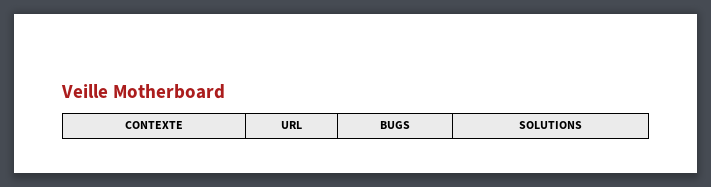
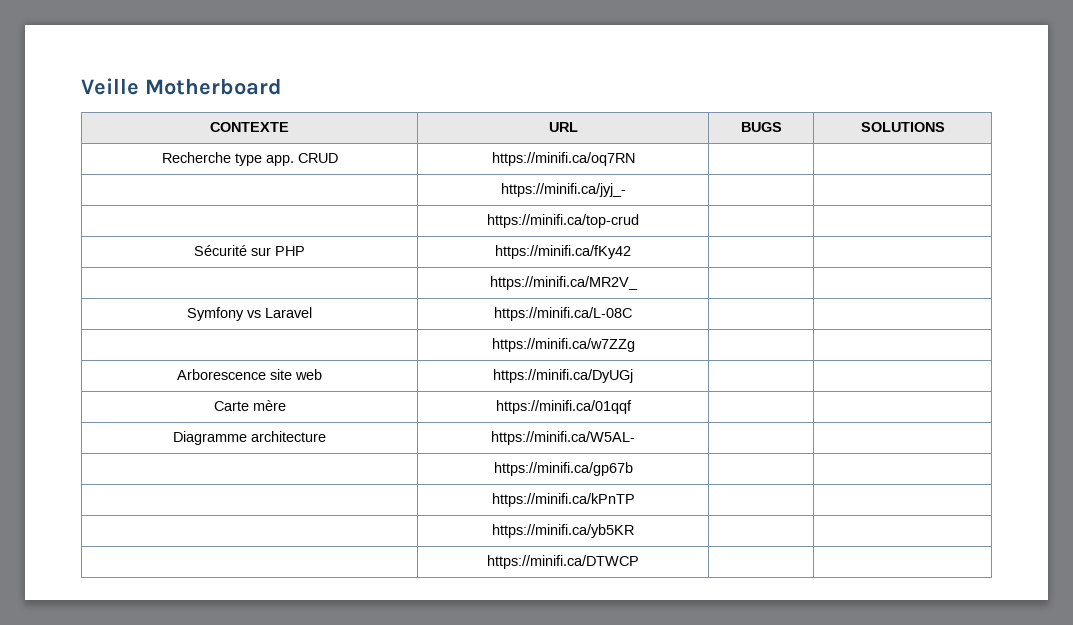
+ Recherche type app. CRUD | https://minifi.ca/oq7RN | |
+ | https://minifi.ca/jyj_- | |
+ | https://minifi.ca/top-crud | |
+ Sécurité sur PHP | https://minifi.ca/fKy42 | |
+ | https://minifi.ca/MR2V_ | |
+ Symfony vs Laravel | https://minifi.ca/L-08C | |
+ | https://minifi.ca/w7ZZg | |
+ Arborescence site web | https://minifi.ca/DyUGj | |
+ Carte mère | https://minifi.ca/01qqf | |
+ Diagramme architecture | https://minifi.ca/W5AL- | |
+ | https://minifi.ca/gp67b | |
+ | https://minifi.ca/kPnTP | |
+ | https://minifi.ca/yb5KR | |
+ | https://minifi.ca/DTWCP | |

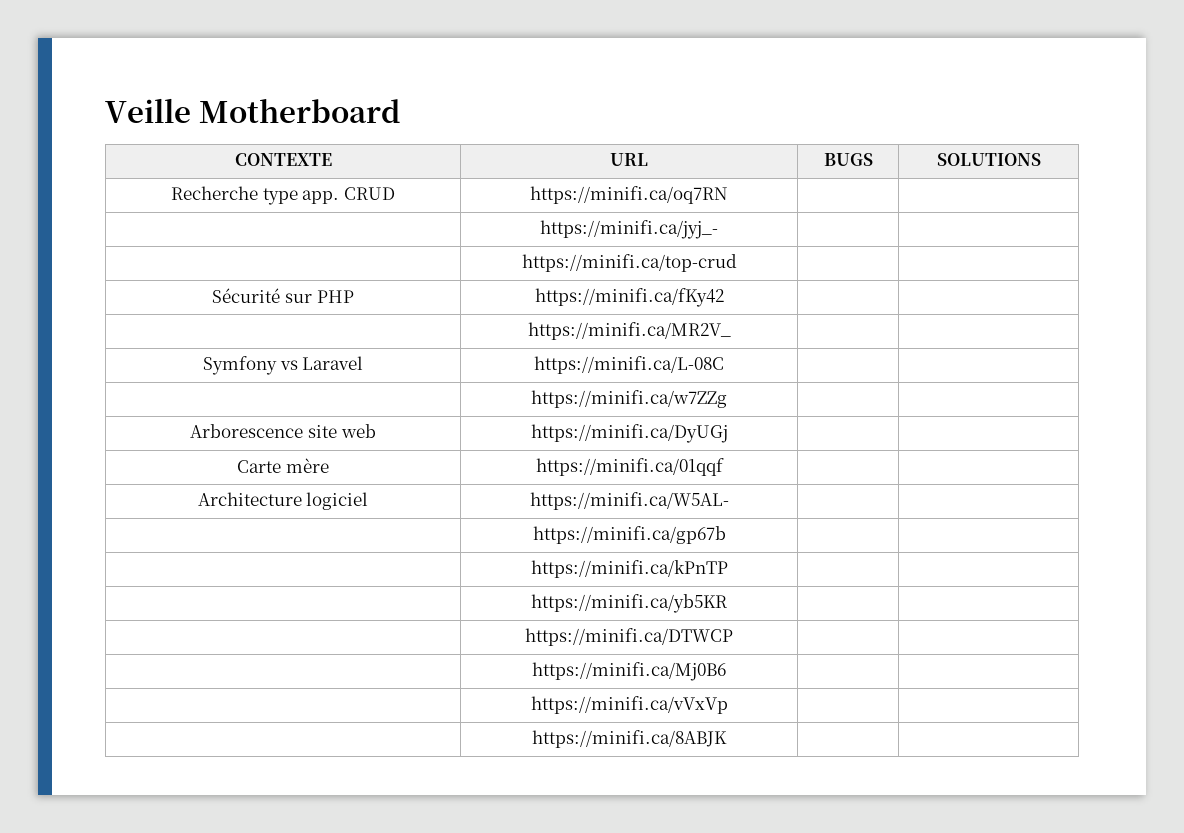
- Diagramme architecture | https://minifi.ca/W5AL- | |
+ Architecture logiciel | https://minifi.ca/W5AL- | |
+ | https://minifi.ca/Mj0B6 | |
+ | https://minifi.ca/vVxVp | |
+ | https://minifi.ca/8ABJK | |

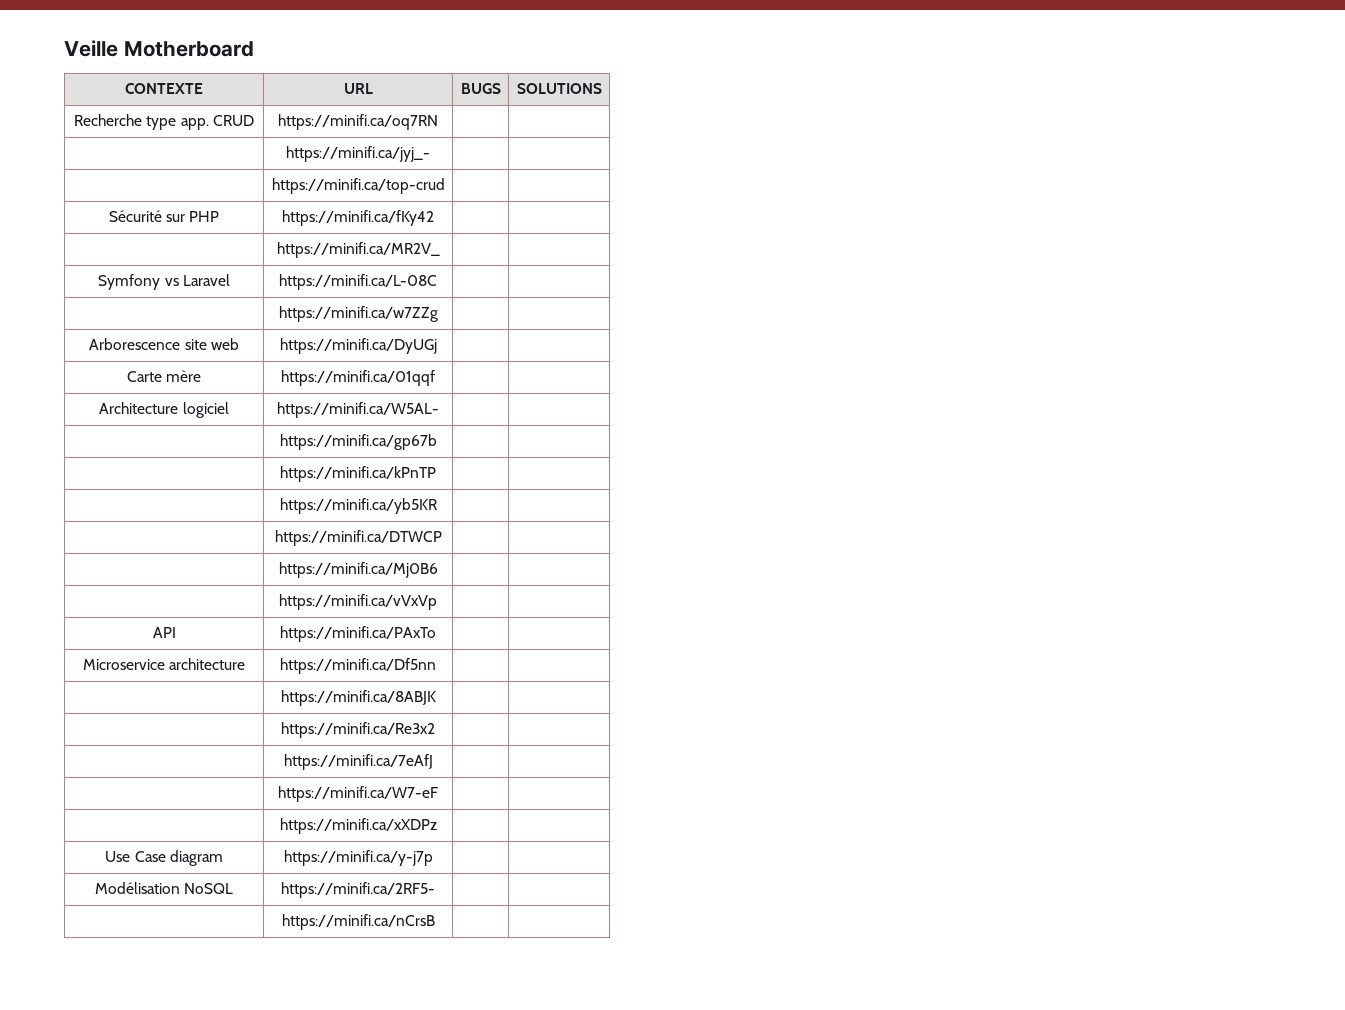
+ API | https://minifi.ca/PAxTo | |
+ Microservice architecture | https://minifi.ca/Df5nn | |
  | https://minifi.ca/8ABJK | |
+ | https://minifi.ca/Re3x2 | |
+ | https://minifi.ca/7eAfJ | |
+ | https://minifi.ca/W7-eF | |
+ | https://minifi.ca/xXDPz | |
+ Use Case diagram | https://minifi.ca/y-j7p | |
+ Modélisation NoSQL | https://minifi.ca/2RF5- | |
+ | https://minifi.ca/nCrsB | |

